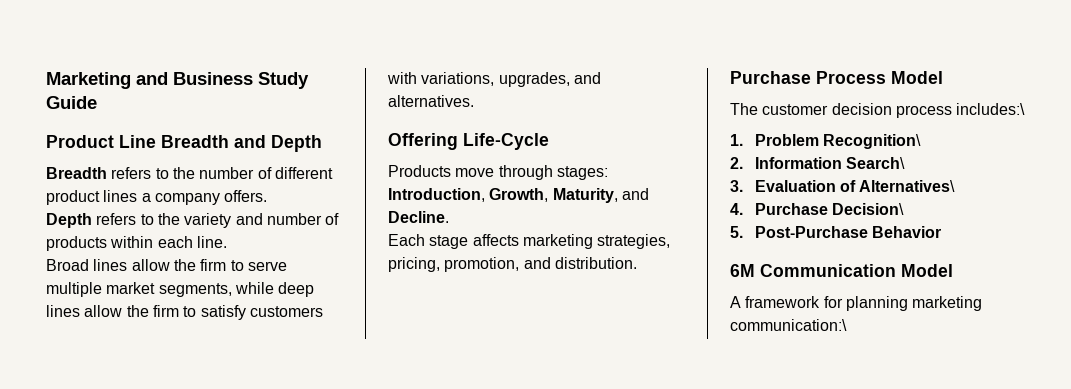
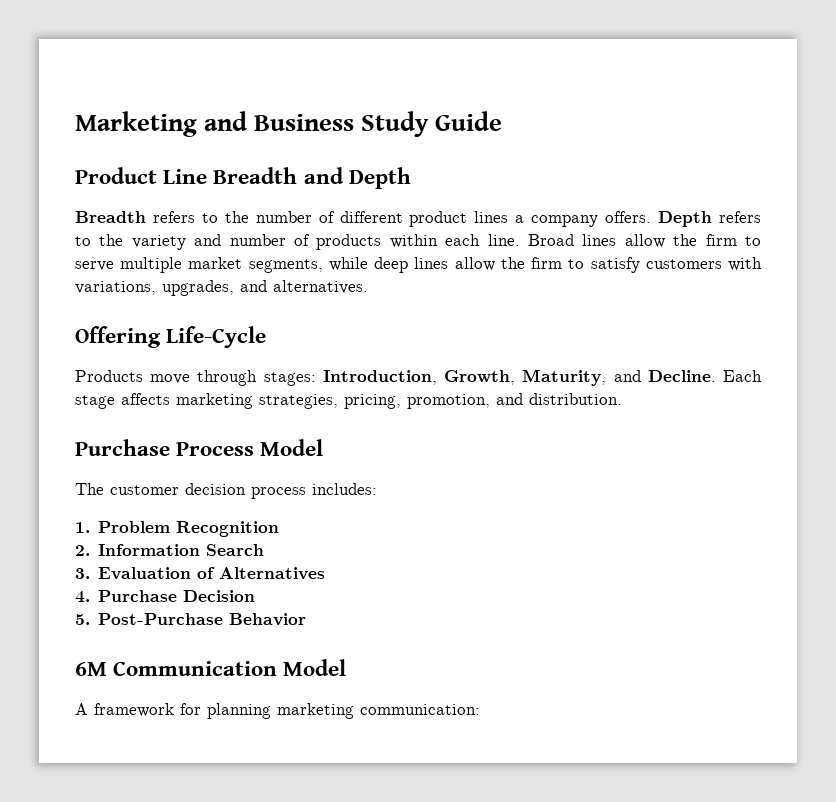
- Breadth refers to the number of different product lines a company offers.
- Depth refers to the variety and number of products within each line.
- Broad lines allow the firm to serve multiple market segments, while deep lines allow the firm to satisfy customers with variations, upgrades, and alternatives.
+ Breadth refers to the number of different product lines a company offers. Depth refers to the variety and number of products within each line. Broad lines allow the firm to serve multiple market segments, while deep lines allow the firm to satisfy customers with variations, upgrades, and alternatives.
- Products move through stages: Introduction, Growth, Maturity, and Decline.
- Each stage affects marketing strategies, pricing, promotion, and distribution.
+ Products move through stages: Introduction, Growth, Maturity, and Decline. Each stage affects marketing strategies, pricing, promotion, and distribution.
- The customer decision process includes:\
+ The customer decision process includes:
- 1. Problem Recognition\
+ 1. Problem Recognition
- 2. Information Search\
+ 2. Information Search
- 3. Evaluation of Alternatives\
+ 3. Evaluation of Alternatives
- 4. Purchase Decision\
+ 4. Purchase Decision
- A framework for planning marketing communication:\
+ A framework for planning marketing communication:

